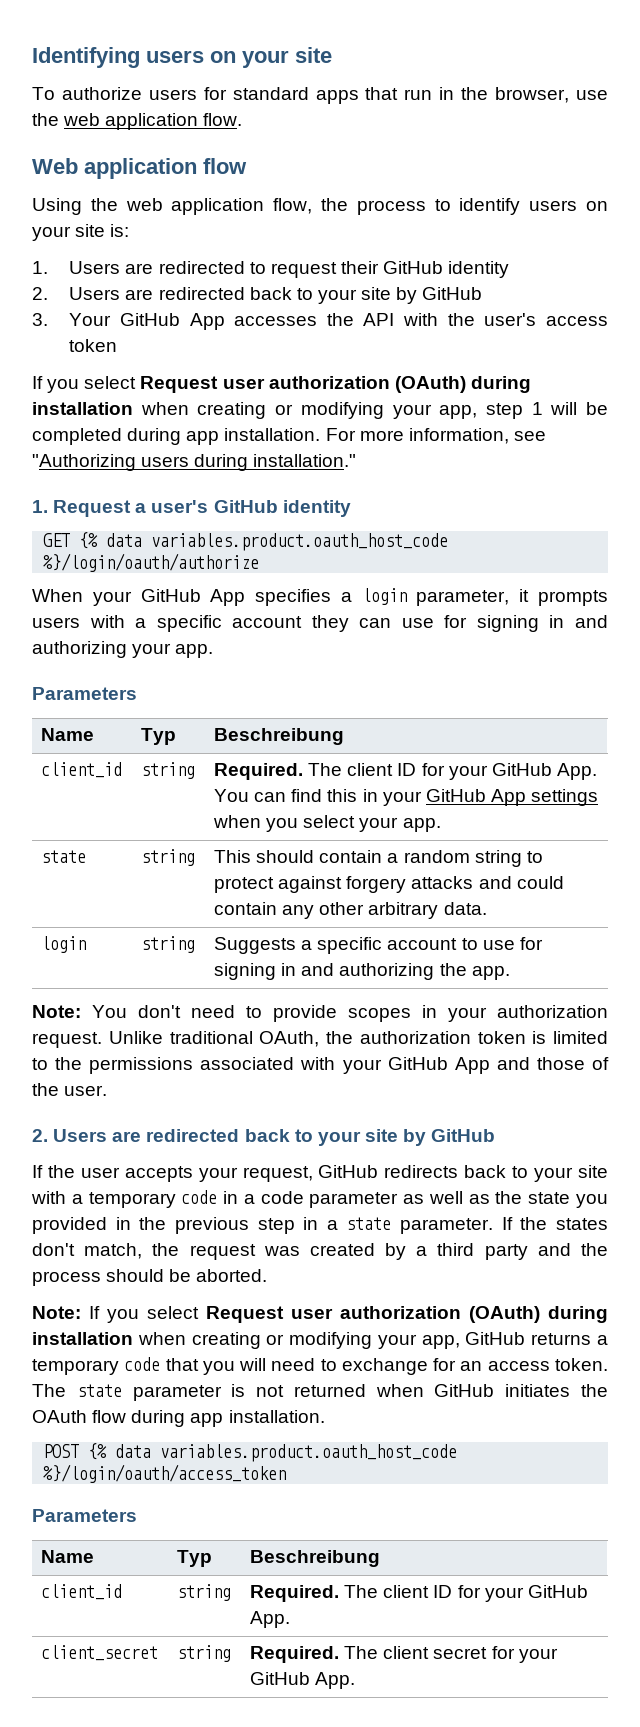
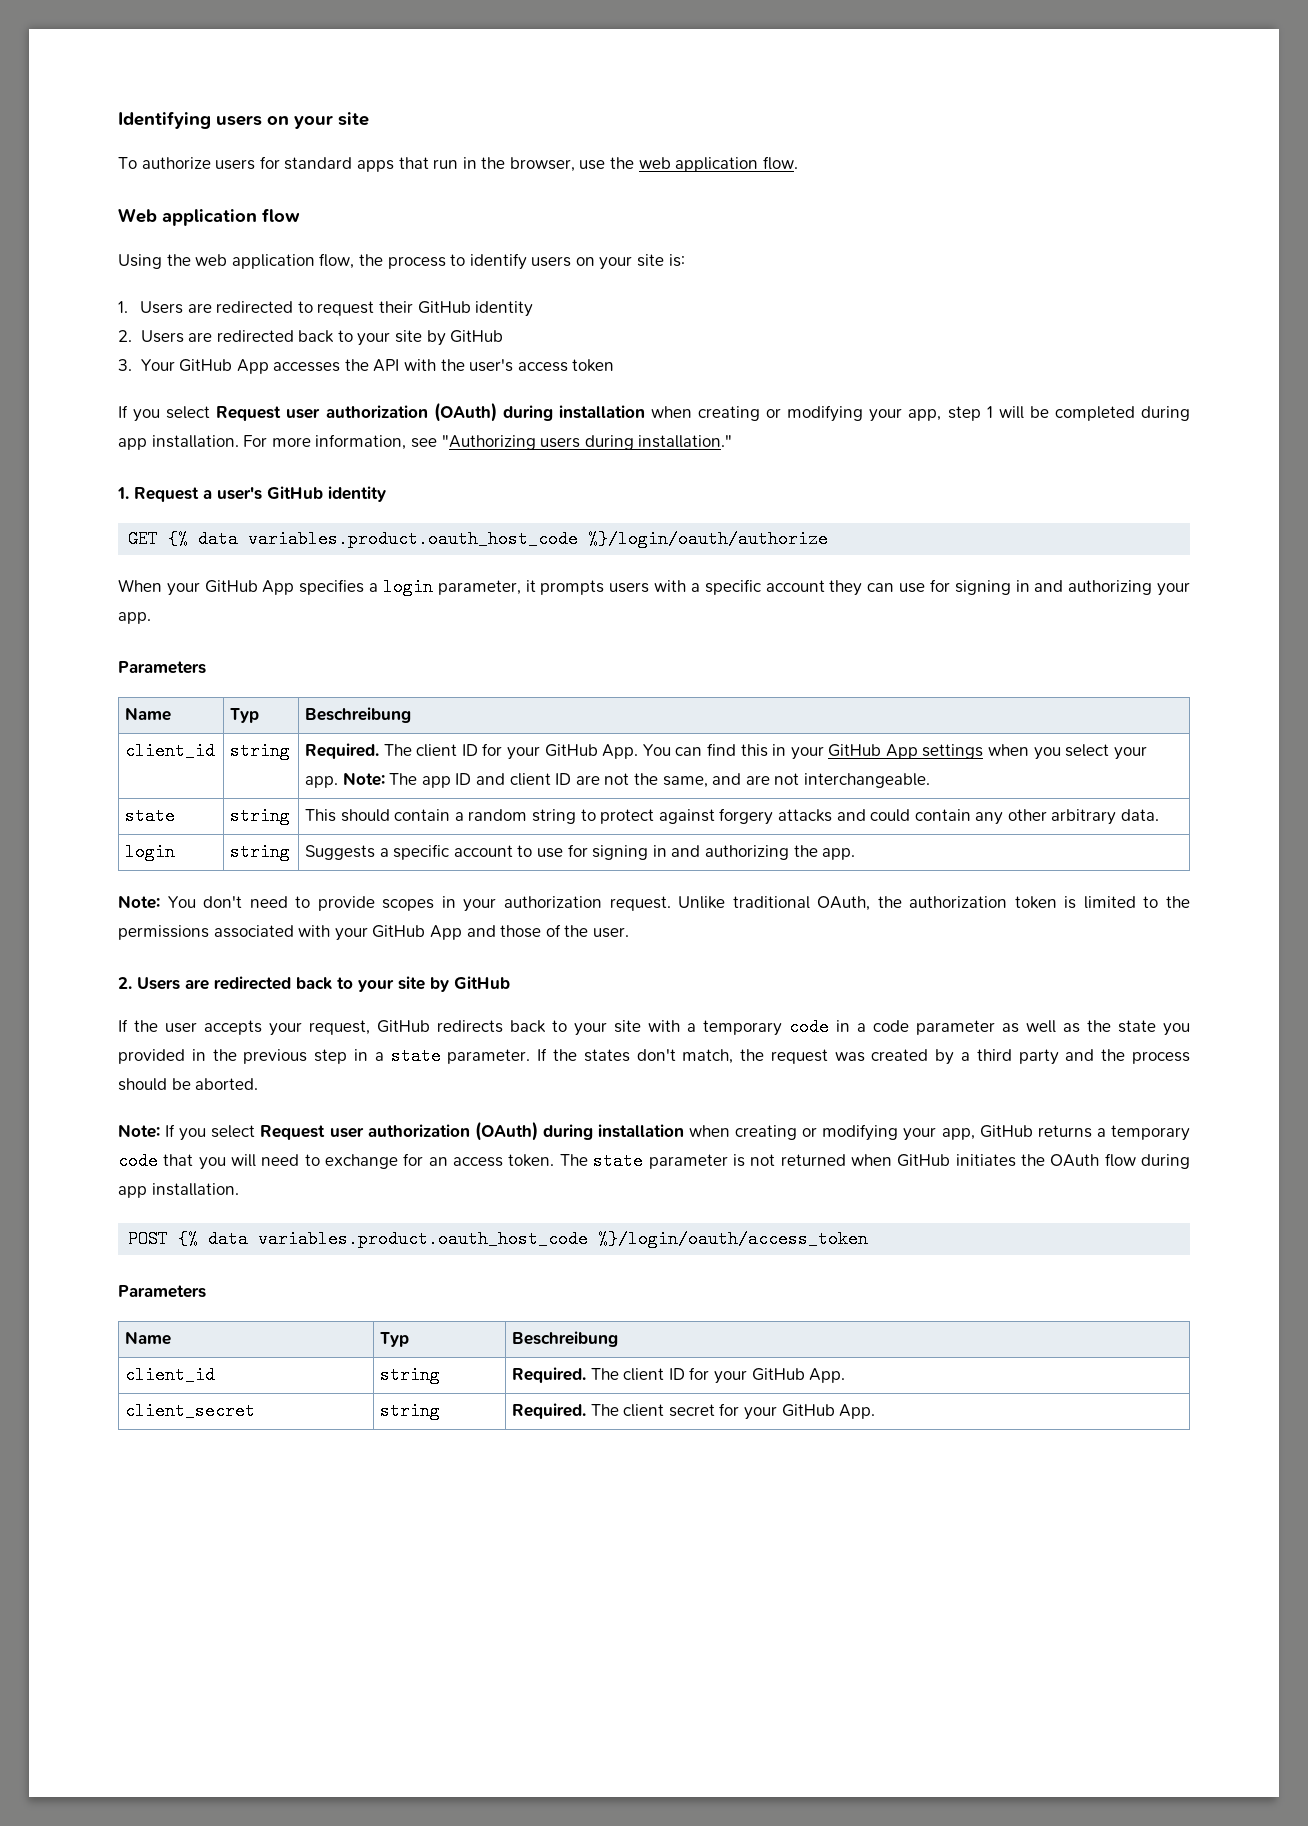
- client_id | string | Required. The client ID for your GitHub App. You can find this in your GitHub App settings when you select your app.
+ client_id | string | Required. The client ID for your GitHub App. You can find this in your GitHub App settings when you select your app. Note: The app ID and client ID are not the same, and are not interchangeable.

